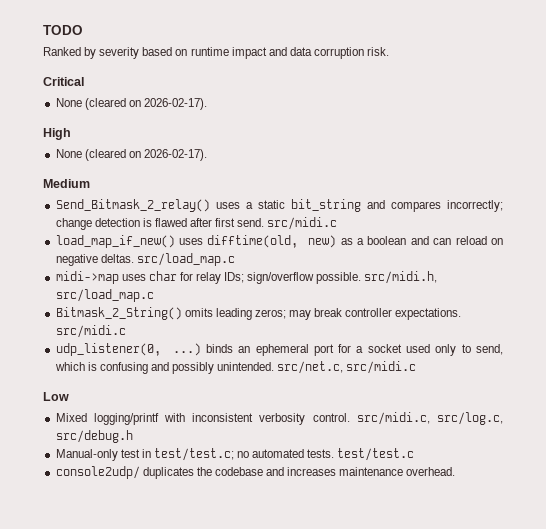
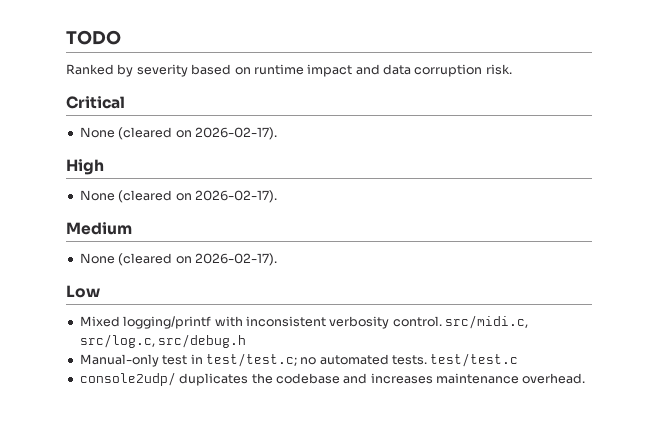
  Medium
- Send_Bitmask_2_relay() uses a static bit_string and compares incorrectly; change detection is flawed after first send. src/midi.c
- load_map_if_new() uses difftime(old, new) as a boolean and can reload on negative deltas. src/load_map.c
- midi->map uses char for relay IDs; sign/overflow possible. src/midi.h, src/load_map.c
- Bitmask_2_String() omits leading zeros; may break controller expectations. src/midi.c
- udp_listener(0, ...) binds an ephemeral port for a socket used only to send, which is confusing and possibly unintended. src/net.c, src/midi.c
+ None (cleared on 2026-02-17).

